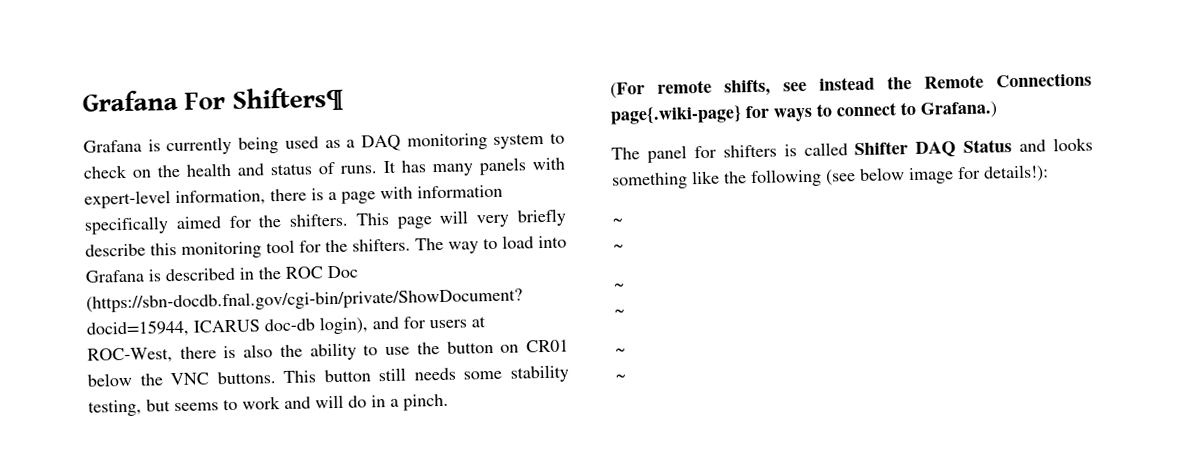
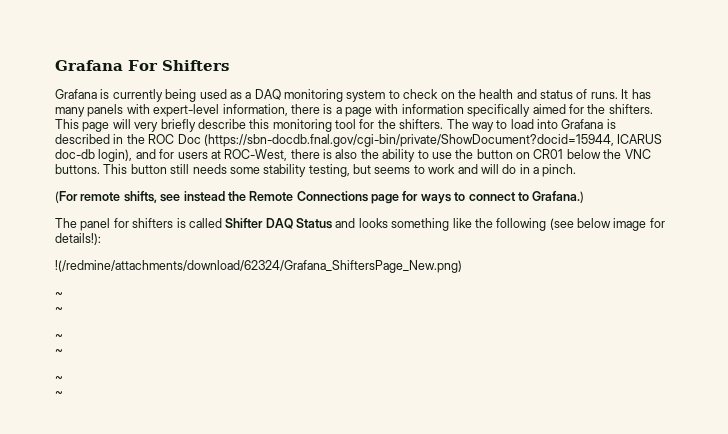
- Grafana For Shifters¶
+ Grafana For Shifters
- (For remote shifts, see instead the Remote Connections page{.wiki-page} for ways to connect to Grafana.)
+ (For remote shifts, see instead the Remote Connections page for ways to connect to Grafana.)
+ !(/redmine/attachments/download/62324/Grafana_ShiftersPage_New.png)

